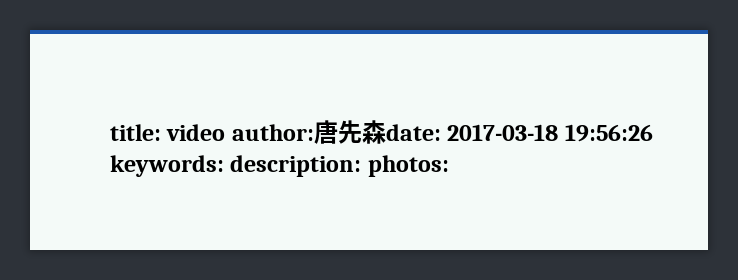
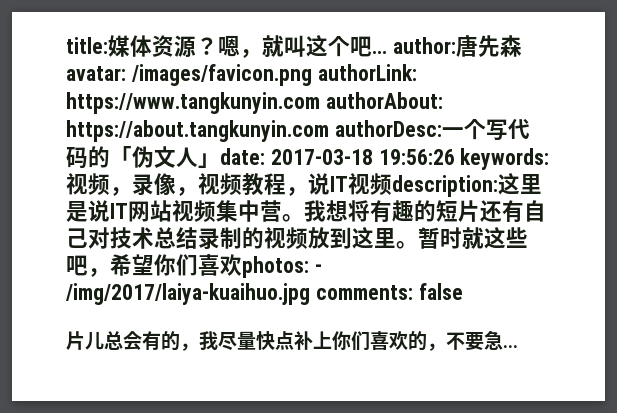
- title: video author:唐先森date: 2017-03-18 19:56:26 keywords: description: photos:
+ title:媒体资源？嗯，就叫这个吧... author:唐先森avatar: /images/favicon.png authorLink: https://www.tangkunyin.com authorAbout: https://about.tangkunyin.com authorDesc:一个写代码的「伪文人」date: 2017-03-18 19:56:26 keywords:视频，录像，视频教程，说IT视频description:这里是说IT网站视频集中营。我想将有趣的短片还有自己对技术总结录制的视频放到这里。暂时就这些吧，希望你们喜欢photos: - /img/2017/laiya-kuaihuo.jpg comments: false
+ 片儿总会有的，我尽量快点补上你们喜欢的，不要急...

